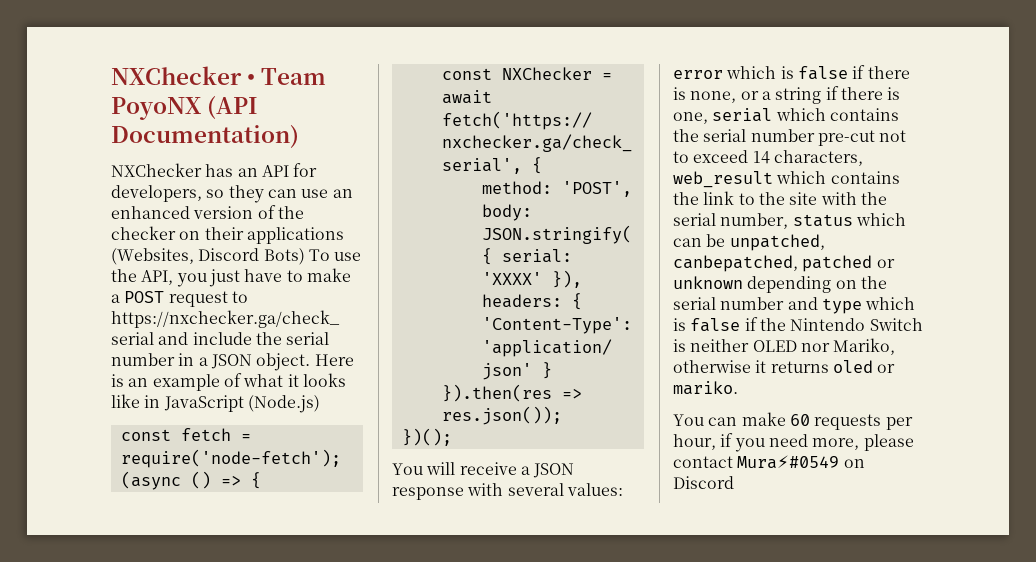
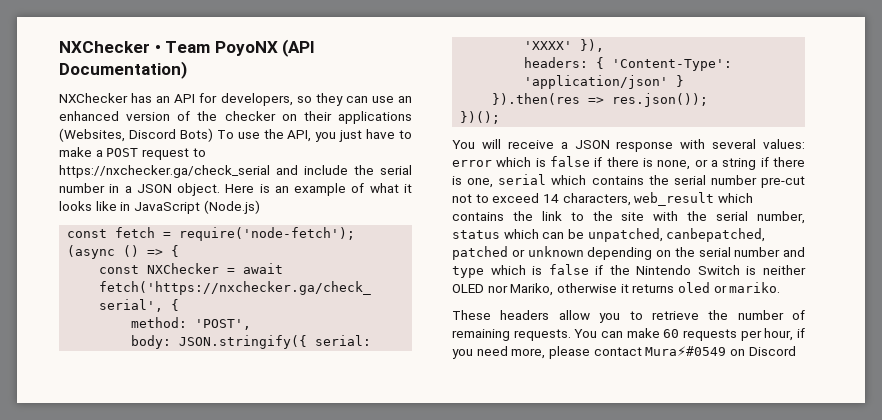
+ These headers allow you to retrieve the number of remaining requests.

